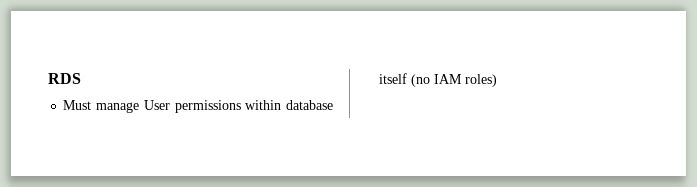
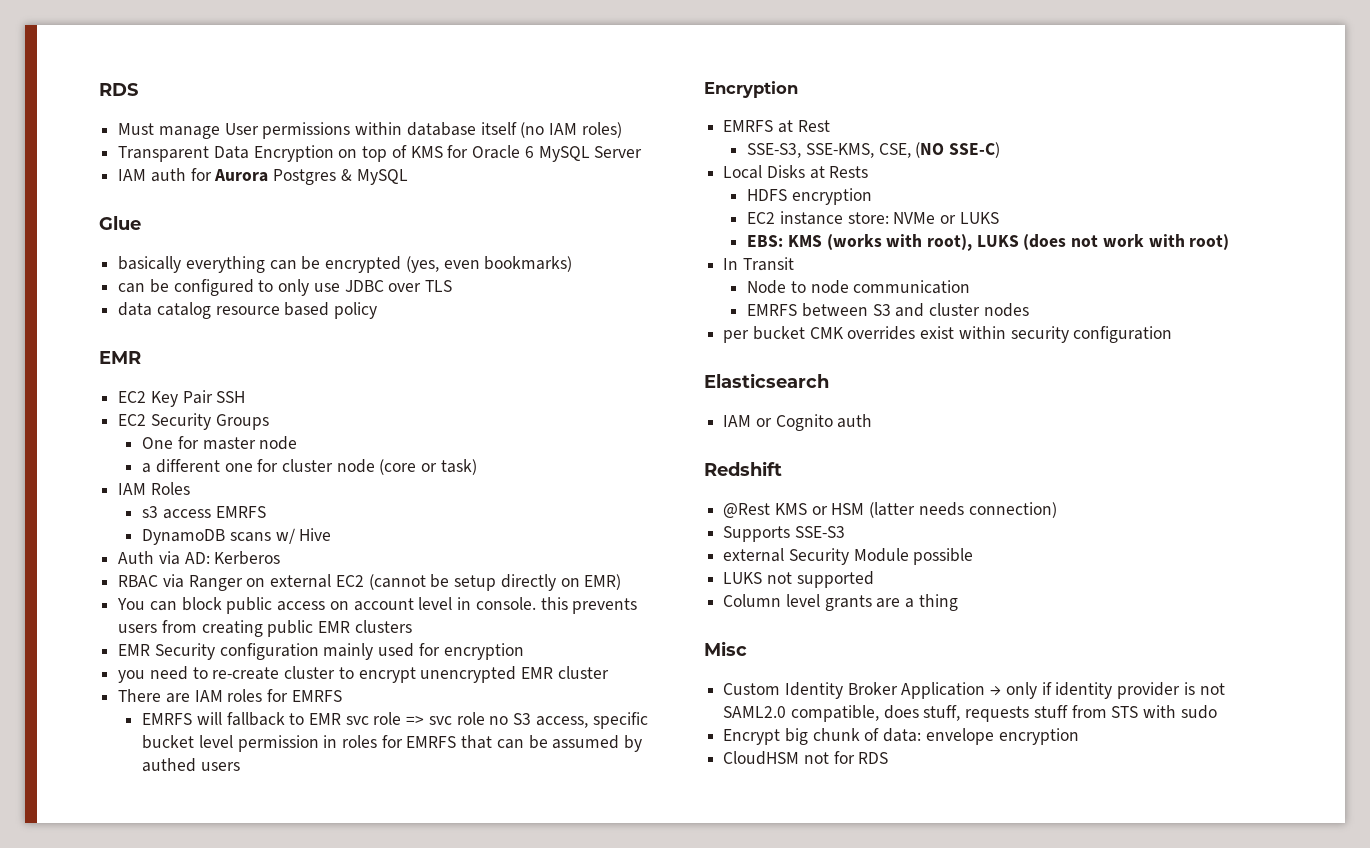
+ Transparent Data Encryption on top of KMS for Oracle 6 MySQL Server
+ IAM auth for Aurora Postgres & MySQL
+ Glue
+ basically everything can be encrypted (yes, even bookmarks)
+ can be configured to only use JDBC over TLS
+ data catalog resource based policy
+ EMR
+ EC2 Key Pair SSH
+ EC2 Security Groups
+ One for master node
+ a different one for cluster node (core or task)
+ IAM Roles
+ s3 access EMRFS
+ DynamoDB scans w/ Hive
+ Auth via AD: Kerberos
+ RBAC via Ranger on external EC2 (cannot be setup directly on EMR)
+ You can block public access on account level in console. this prevents users from creating public EMR clusters
+ EMR Security configuration mainly used for encryption
+ you need to re-create cluster to encrypt unencrypted EMR cluster
+ There are IAM roles for EMRFS
+ EMRFS will fallback to EMR svc role => svc role no S3 access, specific bucket level permission in roles for EMRFS that can be assumed by authed users
+ Encryption
+ EMRFS at Rest
+ SSE-S3, SSE-KMS, CSE, (NO SSE-C)
+ Local Disks at Rests
+ HDFS encryption
+ EC2 instance store: NVMe or LUKS
+ EBS: KMS (works with root), LUKS (does not work with root)
+ In Transit
+ Node to node communication
+ EMRFS between S3 and cluster nodes
+ per bucket CMK overrides exist within security configuration
+ Elasticsearch
+ IAM or Cognito auth
+ Redshift
+ @Rest KMS or HSM (latter needs connection)
+ Supports SSE-S3
+ external Security Module possible
+ LUKS not supported
+ Column level grants are a thing
+ Misc
+ Custom Identity Broker Application → only if identity provider is not SAML2.0 compatible, does stuff, requests stuff from STS with sudo
+ Encrypt big chunk of data: envelope encryption
+ CloudHSM not for RDS

